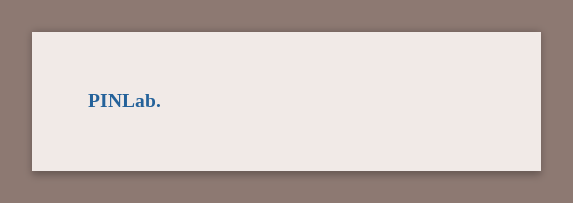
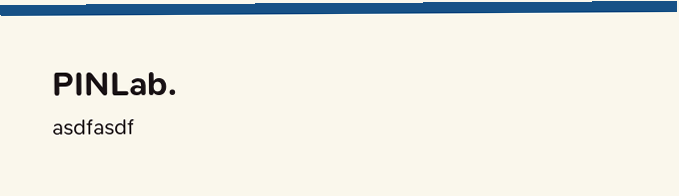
+ asdfasdf

